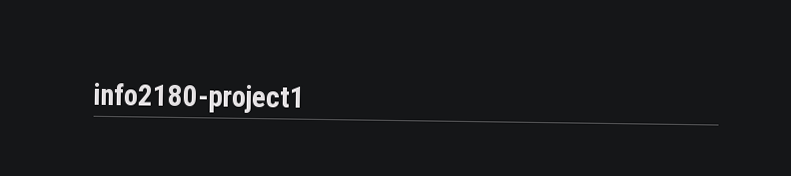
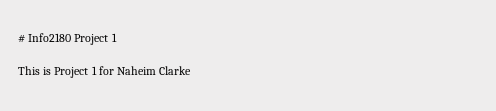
- info2180-project1
+ # Info2180 Project 1
+ This is Project 1 for Naheim Clarke

